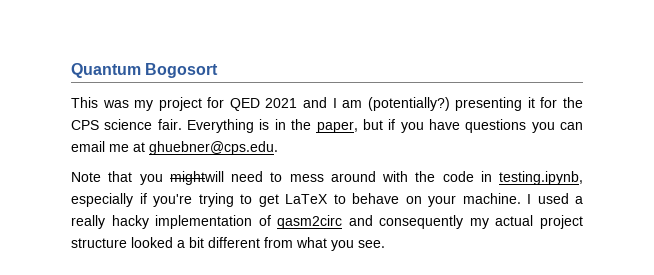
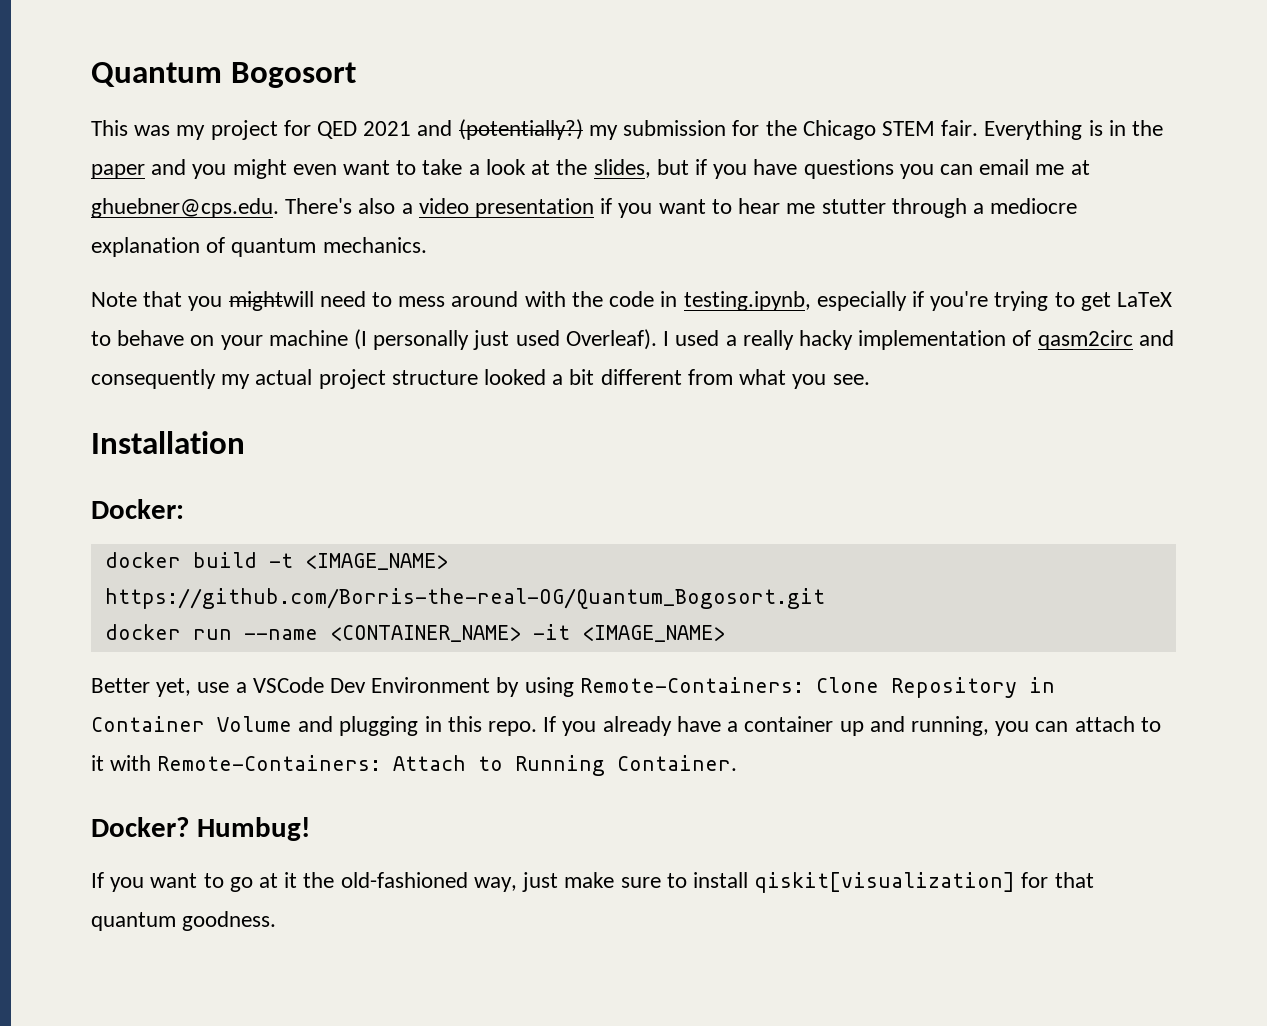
- This was my project for QED 2021 and I am (potentially?) presenting it for the CPS science fair.
+ This was my project for QED 2021 and (potentially?) my submission for the Chicago STEM fair.
- Everything is in the paper, but if you have questions you can email me at ghuebner@cps.edu.
+ Everything is in the paper and you might even want to take a look at the slides, but if you have questions you can email me at ghuebner@cps.edu. There's also a video presentation if you want to hear me stutter through a mediocre explanation of quantum mechanics.
- Note that you mightwill need to mess around with the code in testing.ipynb, especially if you're trying to get LaTeX to behave on your machine.
+ Note that you mightwill need to mess around with the code in testing.ipynb, especially if you're trying to get LaTeX to behave on your machine (I personally just used Overleaf).
+ Installation
+ Docker:
+ docker build -t <IMAGE_NAME> https://github.com/Borris-the-real-OG/Quantum_Bogosort.git
+ docker run --name <CONTAINER_NAME> -it <IMAGE_NAME>
+ Better yet, use a VSCode Dev Environment by using Remote-Containers: Clone Repository in Container Volume and plugging in this repo. If you already have a container up and running, you can attach to it with Remote-Containers: Attach to Running Container.
+ Docker? Humbug!
+ If you want to go at it the old-fashioned way, just make sure to install qiskit[visualization] for that quantum goodness.

